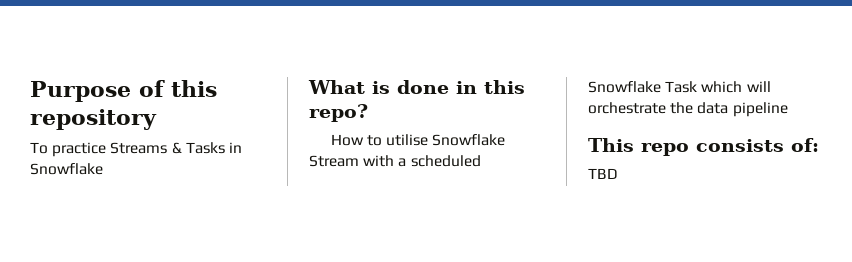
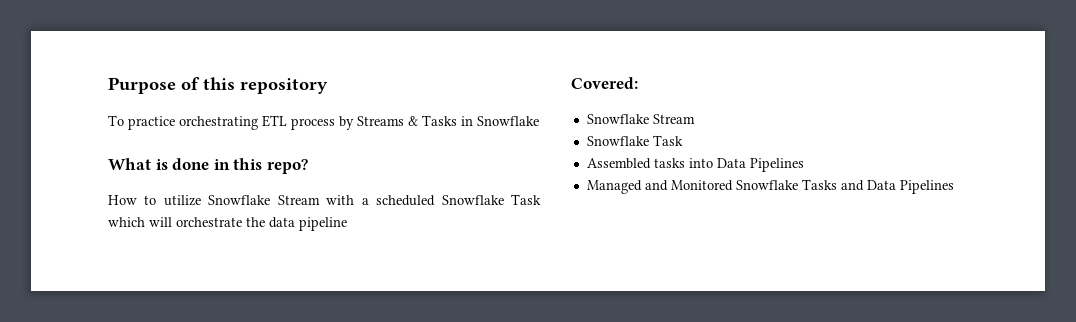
- To practice Streams & Tasks in Snowflake
+ To practice orchestrating ETL process by Streams & Tasks in Snowflake
- How to utilise Snowflake Stream with a scheduled Snowflake Task which will orchestrate the data pipeline
+ How to utilize Snowflake Stream with a scheduled Snowflake Task which will orchestrate the data pipeline
- This repo consists of:
- TBD
+ Covered:
+ Snowflake Stream
+ Snowflake Task
+ Assembled tasks into Data Pipelines
+ Managed and Monitored Snowflake Tasks and Data Pipelines

